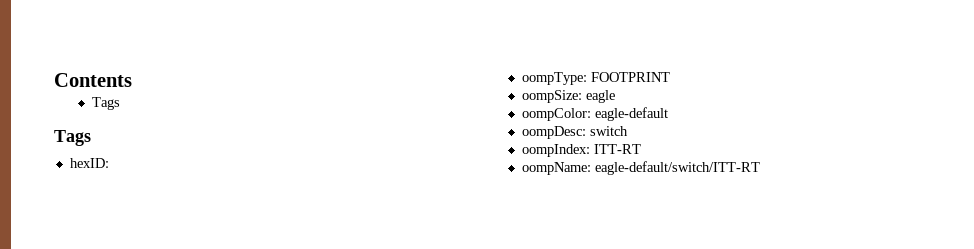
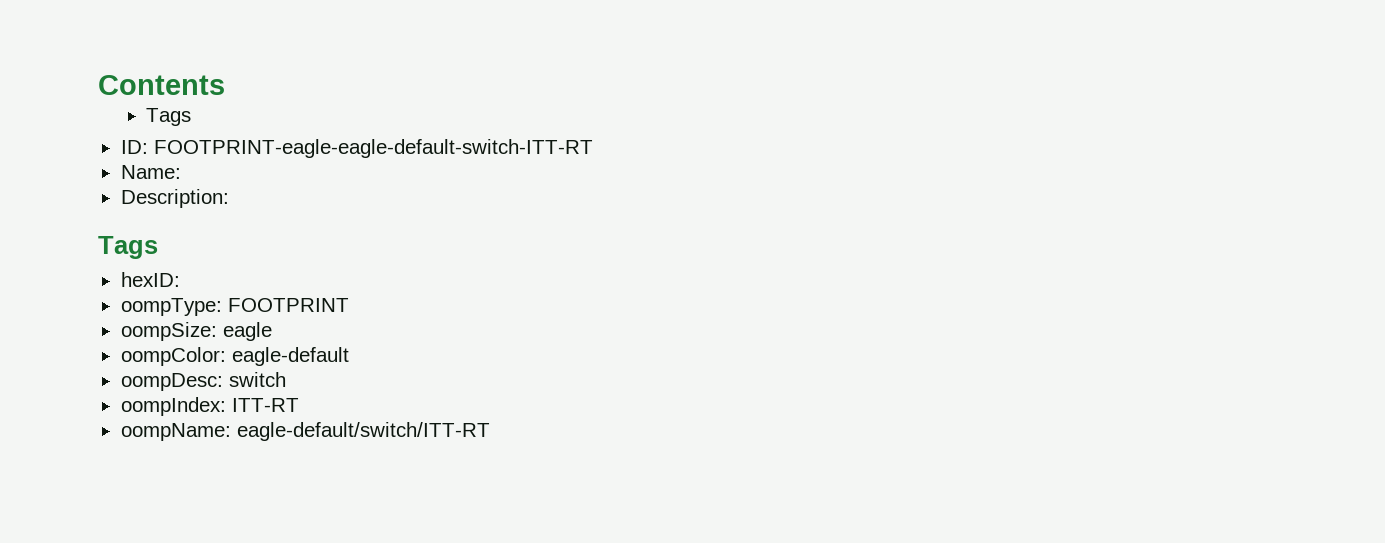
+ ID: FOOTPRINT-eagle-eagle-default-switch-ITT-RT
+ Name:
+ Description:

